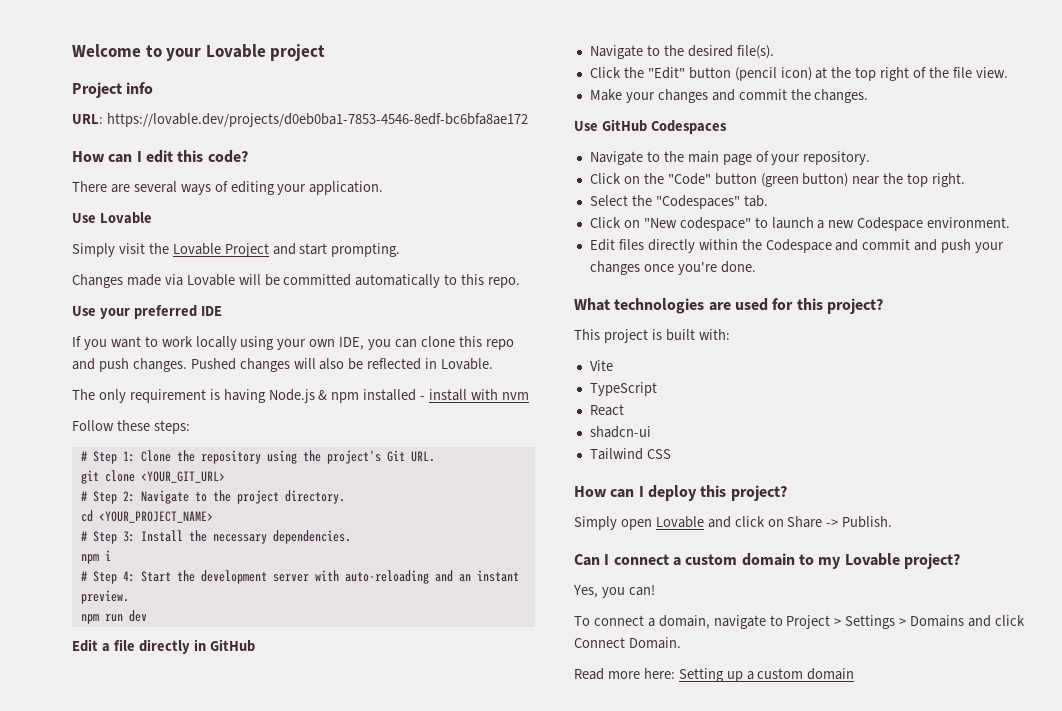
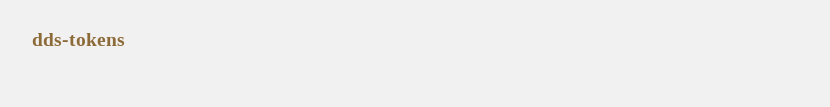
- Welcome to your Lovable project
- Project info
- URL: https://lovable.dev/projects/d0eb0ba1-7853-4546-8edf-bc6bfa8ae172
- How can I edit this code?
- There are several ways of editing your application.
- Use Lovable
- Simply visit the Lovable Project and start prompting.
- Changes made via Lovable will be committed automatically to this repo.
- Use your preferred IDE
- If you want to work locally using your own IDE, you can clone this repo and push changes. Pushed changes will also be reflected in Lovable.
- The only requirement is having Node.js & npm installed - install with nvm
- Follow these steps:
- # Step 1: Clone the repository using the project's Git URL.
- git clone <YOUR_GIT_URL>
- # Step 2: Navigate to the project directory.
- cd <YOUR_PROJECT_NAME>
- # Step 3: Install the necessary dependencies.
- npm i
- # Step 4: Start the development server with auto-reloading and an instant preview.
- npm run dev
- Edit a file directly in GitHub
- Navigate to the desired file(s).
- Click the "Edit" button (pencil icon) at the top right of the file view.
- Make your changes and commit the changes.
- Use GitHub Codespaces
- Navigate to the main page of your repository.
- Click on the "Code" button (green button) near the top right.
- Select the "Codespaces" tab.
- Click on "New codespace" to launch a new Codespace environment.
- Edit files directly within the Codespace and commit and push your changes once you're done.
- What technologies are used for this project?
- This project is built with:
- Vite
- TypeScript
- React
- shadcn-ui
- Tailwind CSS
- How can I deploy this project?
- Simply open Lovable and click on Share -> Publish.
- Can I connect a custom domain to my Lovable project?
- Yes, you can!
- To connect a domain, navigate to Project > Settings > Domains and click Connect Domain.
- Read more here: Setting up a custom domain
+ dds-tokens

